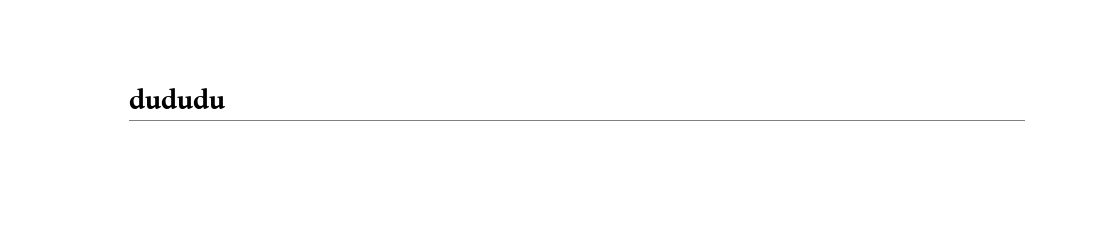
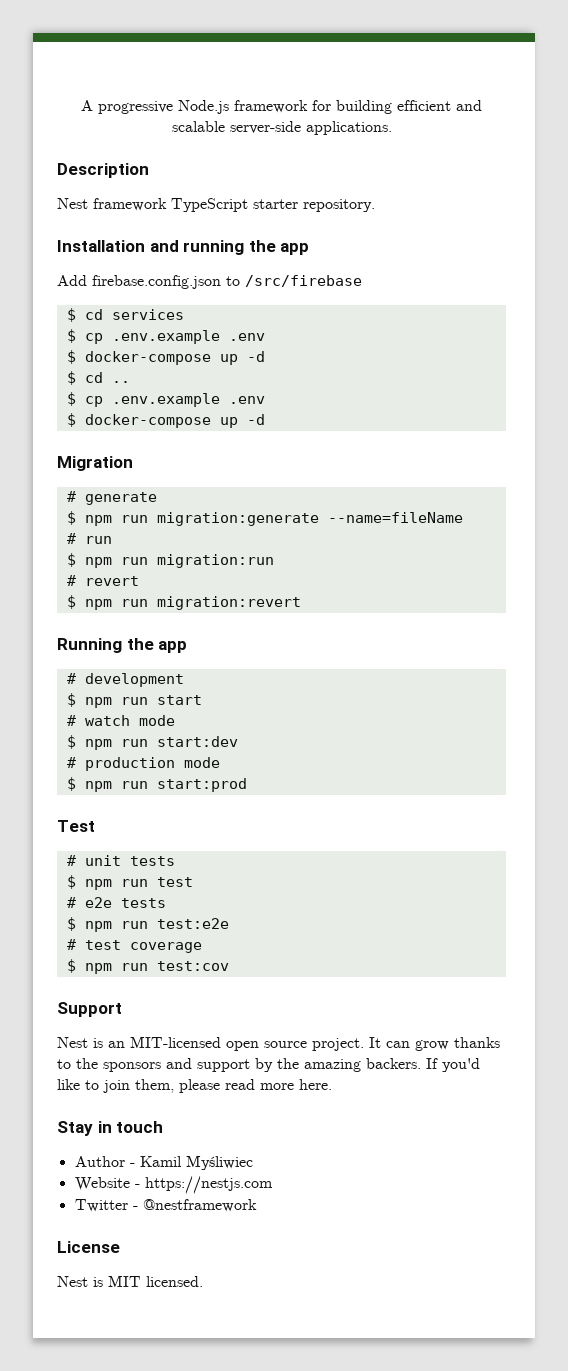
- dududu
+ A progressive Node.js framework for building efficient and scalable server-side applications.
+ Description
+ Nest framework TypeScript starter repository.
+ Installation and running the app
+ Add firebase.config.json to /src/firebase
+ $ cd services
+ $ cp .env.example .env
+ $ docker-compose up -d
+ $ cd ..
+ $ cp .env.example .env
+ $ docker-compose up -d
+ Migration
+ # generate
+ $ npm run migration:generate --name=fileName
+ # run
+ $ npm run migration:run
+ # revert
+ $ npm run migration:revert
+ Running the app
+ # development
+ $ npm run start
+ # watch mode
+ $ npm run start:dev
+ # production mode
+ $ npm run start:prod
+ Test
+ # unit tests
+ $ npm run test
+ # e2e tests
+ $ npm run test:e2e
+ # test coverage
+ $ npm run test:cov
+ Support
+ Nest is an MIT-licensed open source project. It can grow thanks to the sponsors and support by the amazing backers. If you'd like to join them, please read more here.
+ Stay in touch
+ Author - Kamil Myśliwiec
+ Website - https://nestjs.com
+ Twitter - @nestframework
+ License
+ Nest is MIT licensed.

